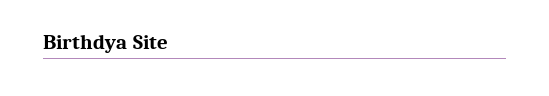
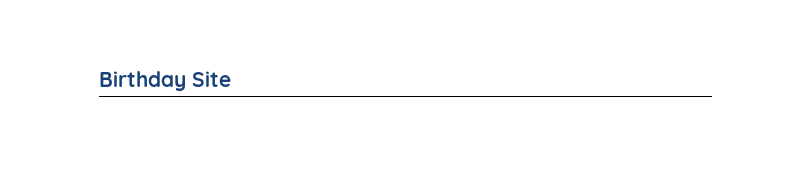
- Birthdya Site
+ Birthday Site

